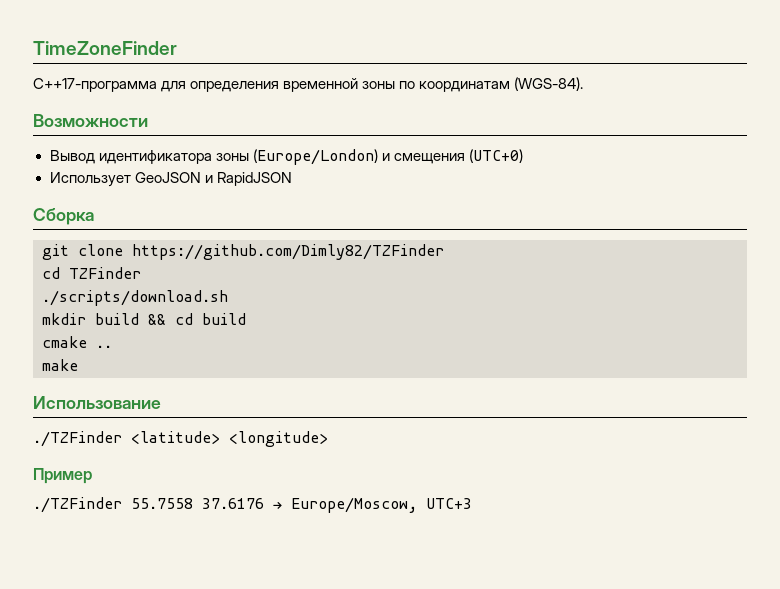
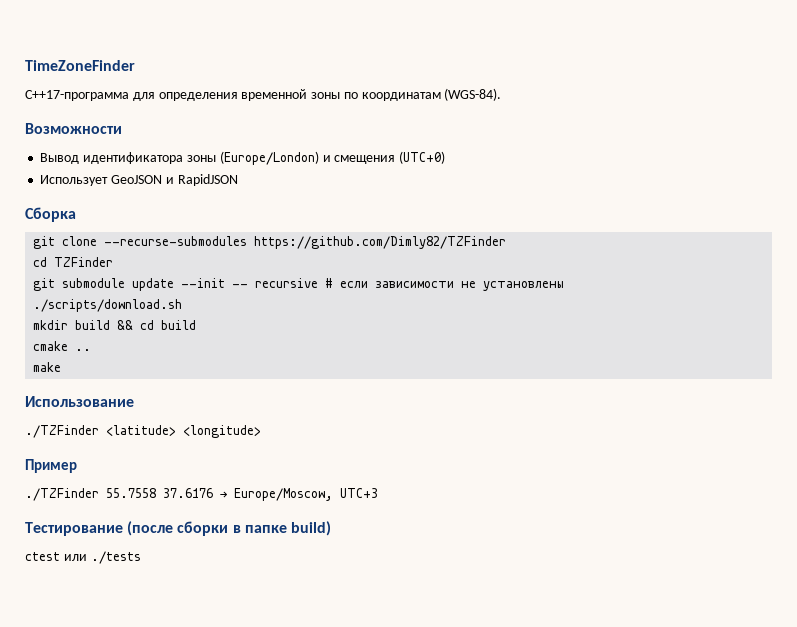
- git clone https://github.com/Dimly82/TZFinder
+ git clone --recurse-submodules https://github.com/Dimly82/TZFinder
+ git submodule update --init -- recursive # если зависимости не установлены
+ Тестирование (после сборки в папке build)
+ ctest или ./tests

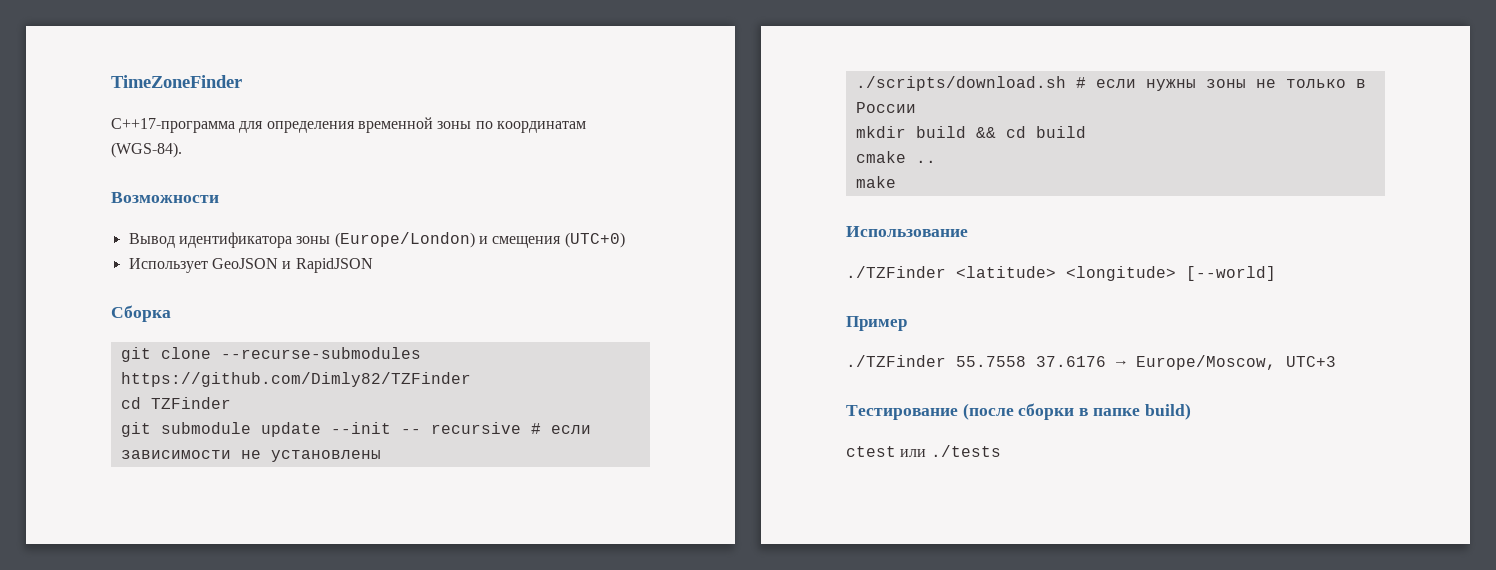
- ./scripts/download.sh
+ ./scripts/download.sh # если нужны зоны не только в России
- ./TZFinder <latitude> <longitude>
+ ./TZFinder <latitude> <longitude> [--world]

